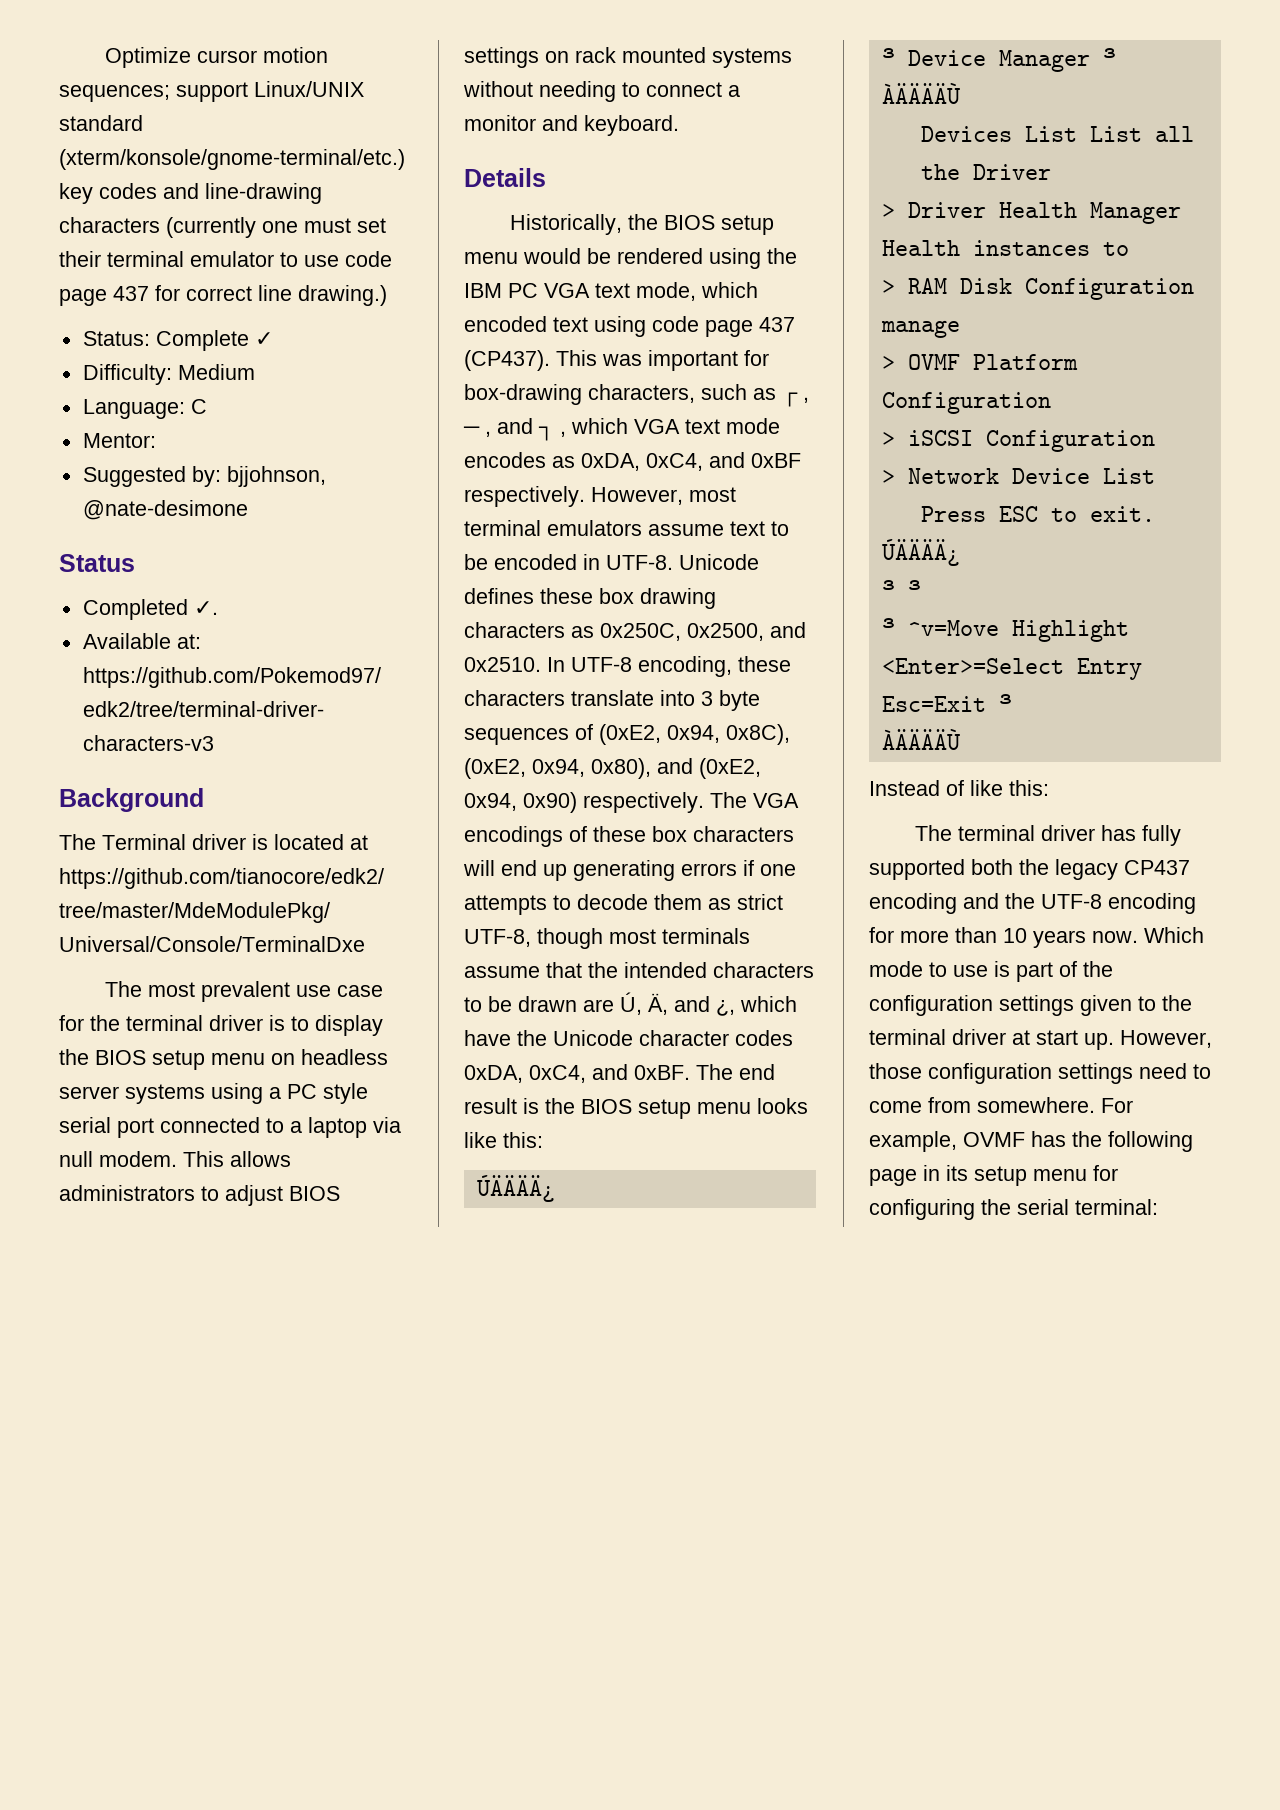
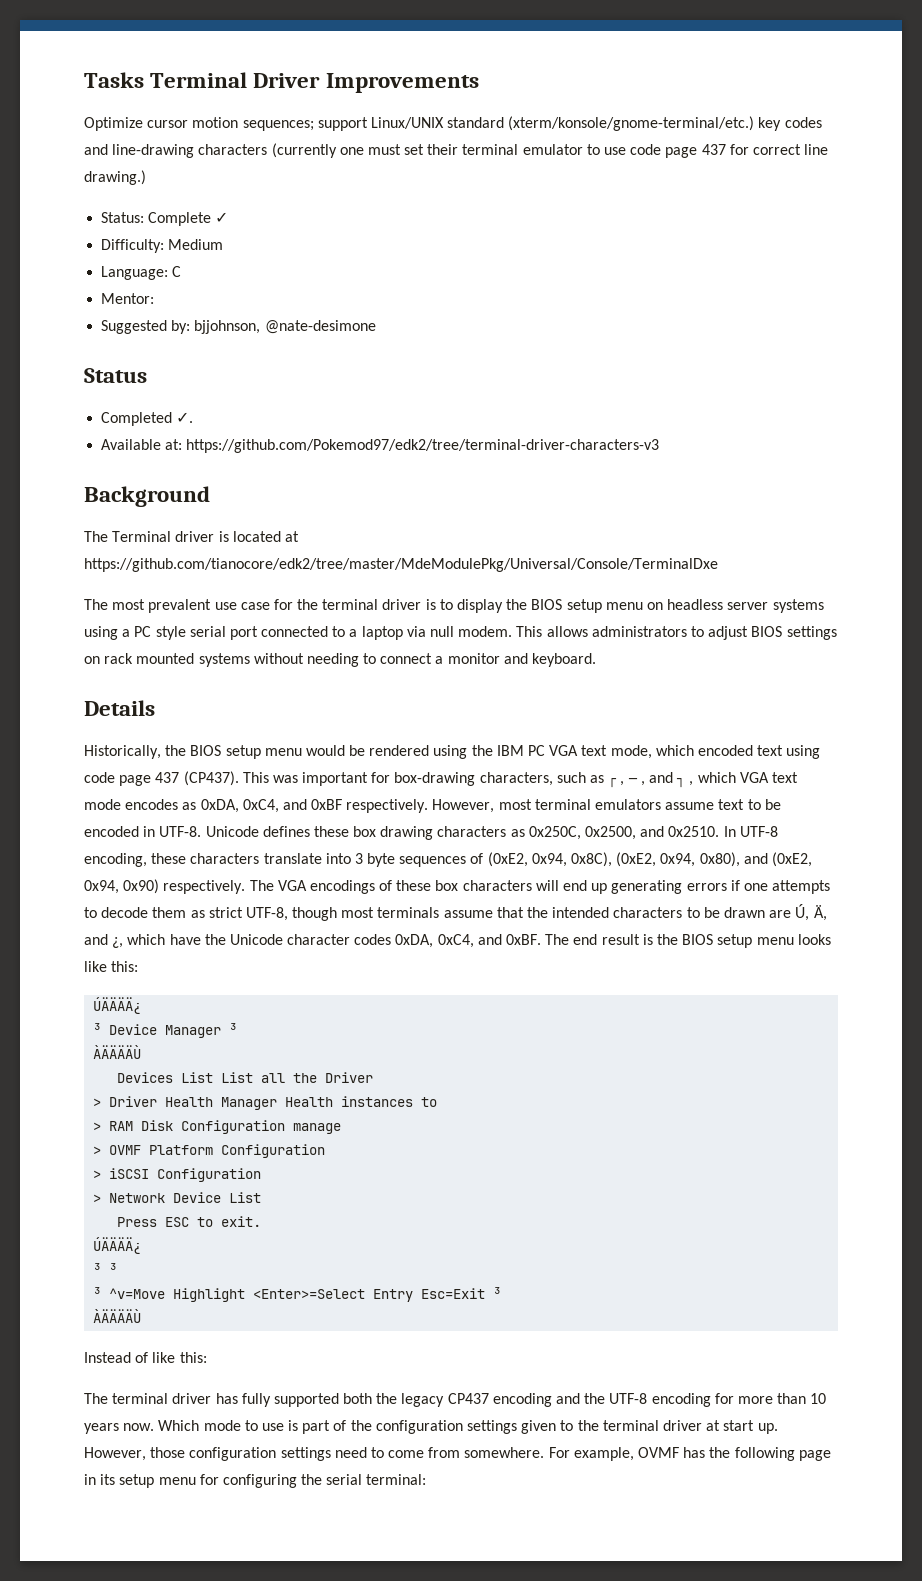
+ Tasks Terminal Driver Improvements

